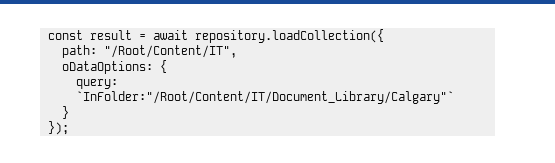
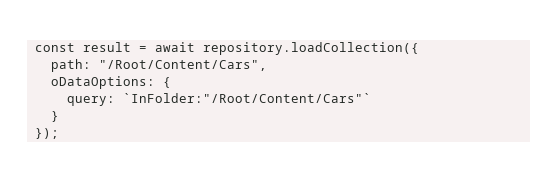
- path: "/Root/Content/IT",
+ path: "/Root/Content/Cars",
- query: `InFolder:"/Root/Content/IT/Document_Library/Calgary"`
+ query: `InFolder:"/Root/Content/Cars"`

